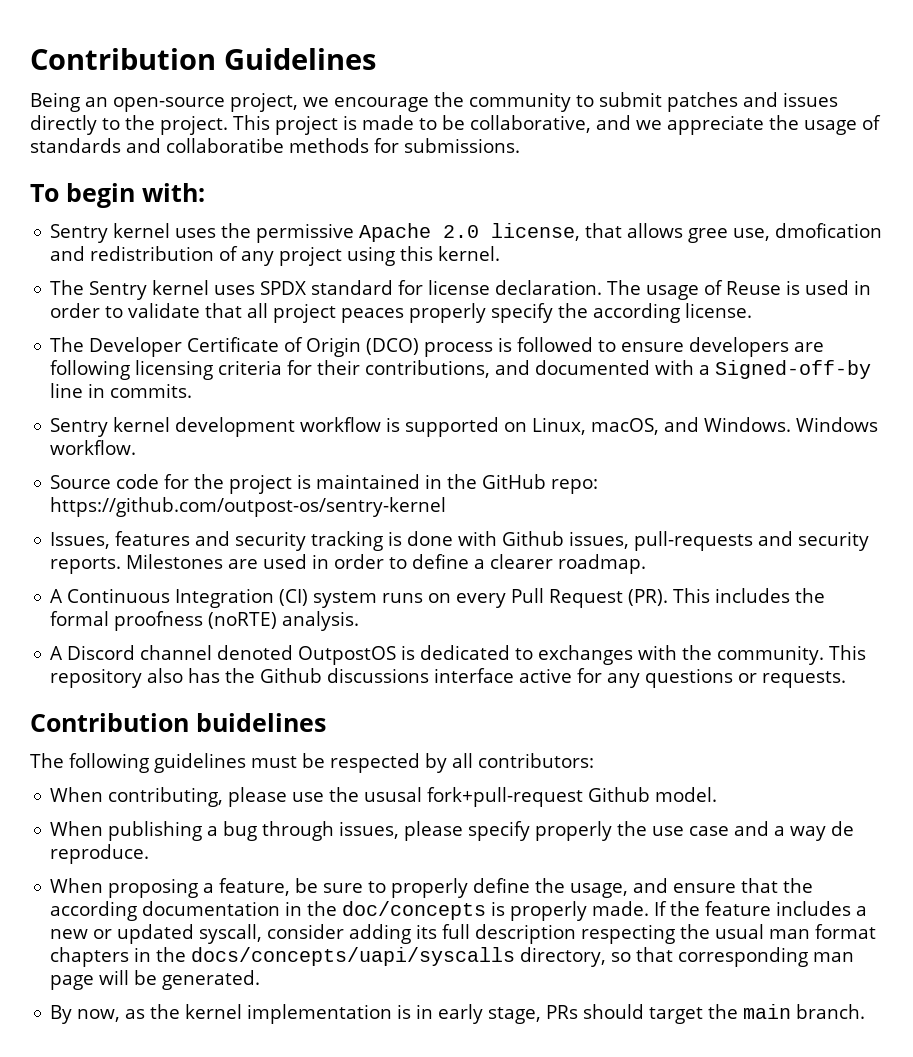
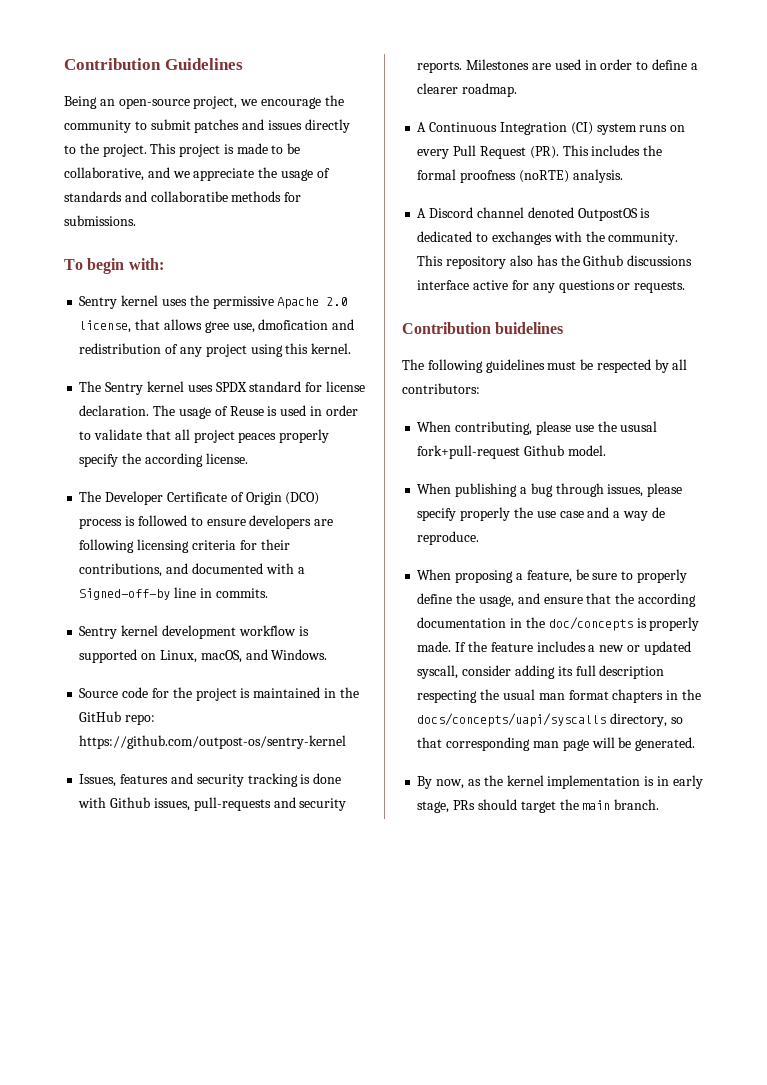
- Windows workflow.

